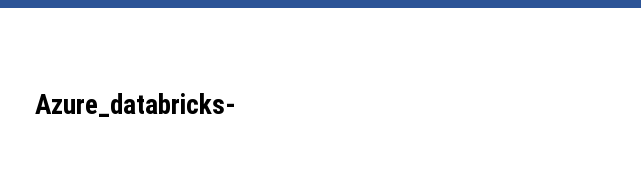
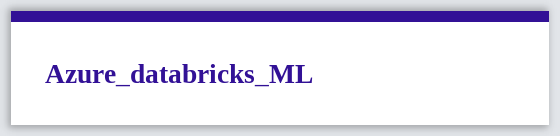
- Azure_databricks-
+ Azure_databricks_ML

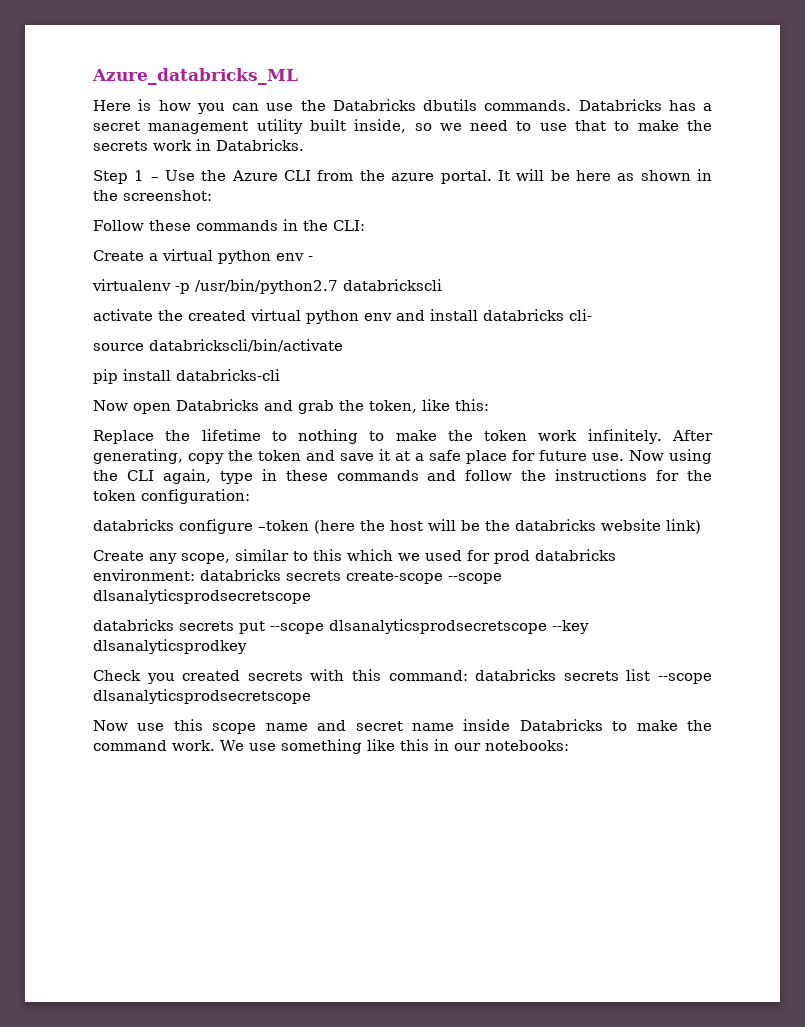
+ Here is how you can use the Databricks dbutils commands. Databricks has a secret management utility built inside, so we need to use that to make the secrets work in Databricks.
+ Step 1 – Use the Azure CLI from the azure portal. It will be here as shown in the screenshot:
+ Follow these commands in the CLI:
+ Create a virtual python env -
+ virtualenv -p /usr/bin/python2.7 databrickscli
+ activate the created virtual python env and install databricks cli-
+ source databrickscli/bin/activate
+ pip install databricks-cli
+ Now open Databricks and grab the token, like this:
+ Replace the lifetime to nothing to make the token work infinitely. After generating, copy the token and save it at a safe place for future use. Now using the CLI again, type in these commands and follow the instructions for the token configuration:
+ databricks configure –token (here the host will be the databricks website link)
+ Create any scope, similar to this which we used for prod databricks environment: databricks secrets create-scope --scope dlsanalyticsprodsecretscope
+ databricks secrets put --scope dlsanalyticsprodsecretscope --key dlsanalyticsprodkey
+ Check you created secrets with this command: databricks secrets list --scope dlsanalyticsprodsecretscope
+ Now use this scope name and secret name inside Databricks to make the command work. We use something like this in our notebooks:

